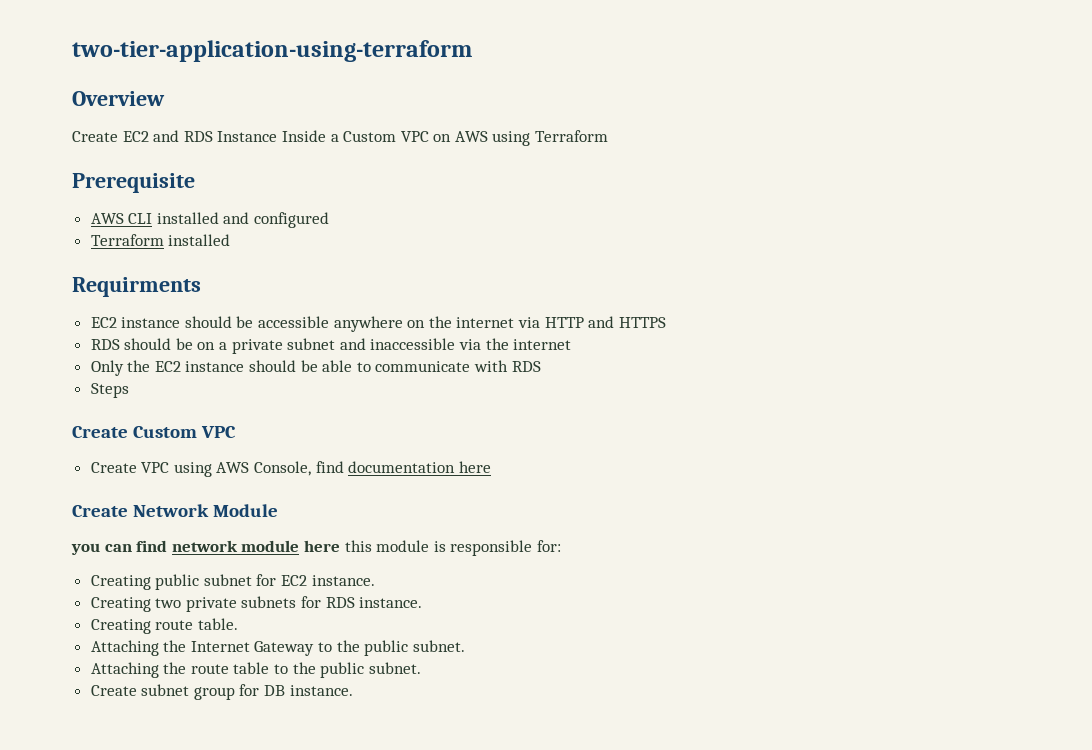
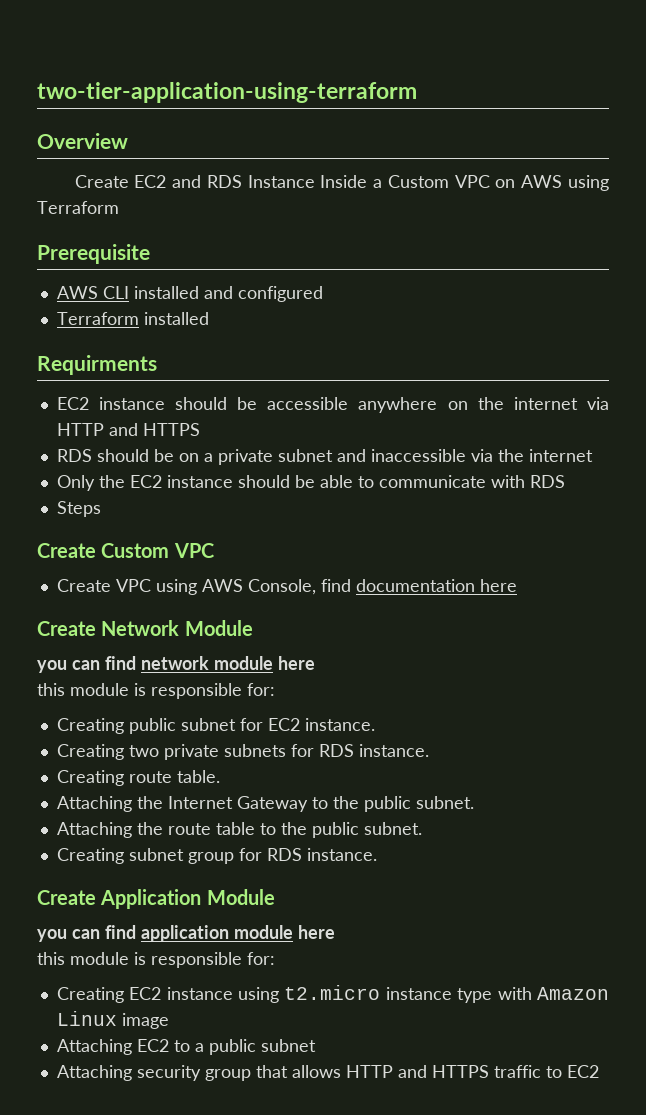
- you can find network module here this module is responsible for:
+ you can find network module here
+ this module is responsible for:
- Create subnet group for DB instance.
+ Creating subnet group for RDS instance.
+ Create Application Module
+ you can find application module here
+ this module is responsible for:
+ Creating EC2 instance using t2.micro instance type with Amazon Linux image
+ Attaching EC2 to a public subnet
+ Attaching security group that allows HTTP and HTTPS traffic to EC2

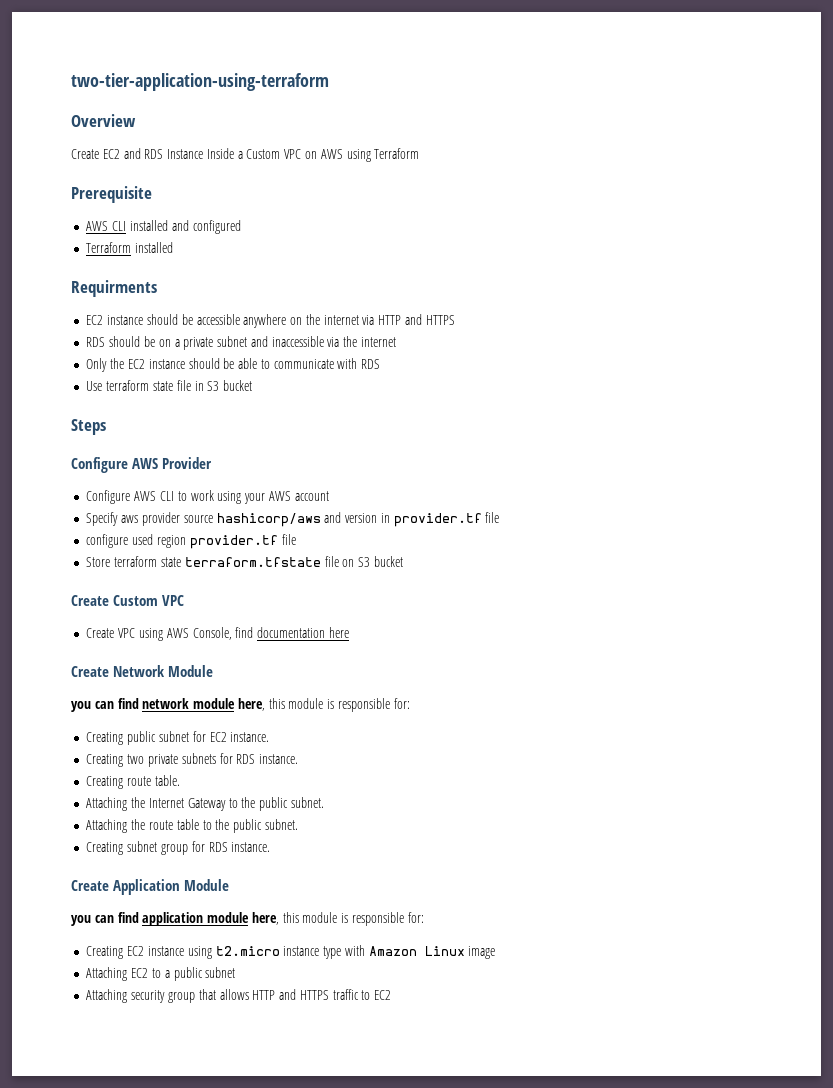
+ Use terraform state file in S3 bucket
  Steps
+ Configure AWS Provider
+ Configure AWS CLI to work using your AWS account
+ Specify aws provider source hashicorp/aws and version in provider.tf file
+ configure used region provider.tf file
+ Store terraform state terraform.tfstate file on S3 bucket
- you can find network module here
- this module is responsible for:
+ you can find network module here, this module is responsible for:
- you can find application module here
- this module is responsible for:
+ you can find application module here, this module is responsible for:

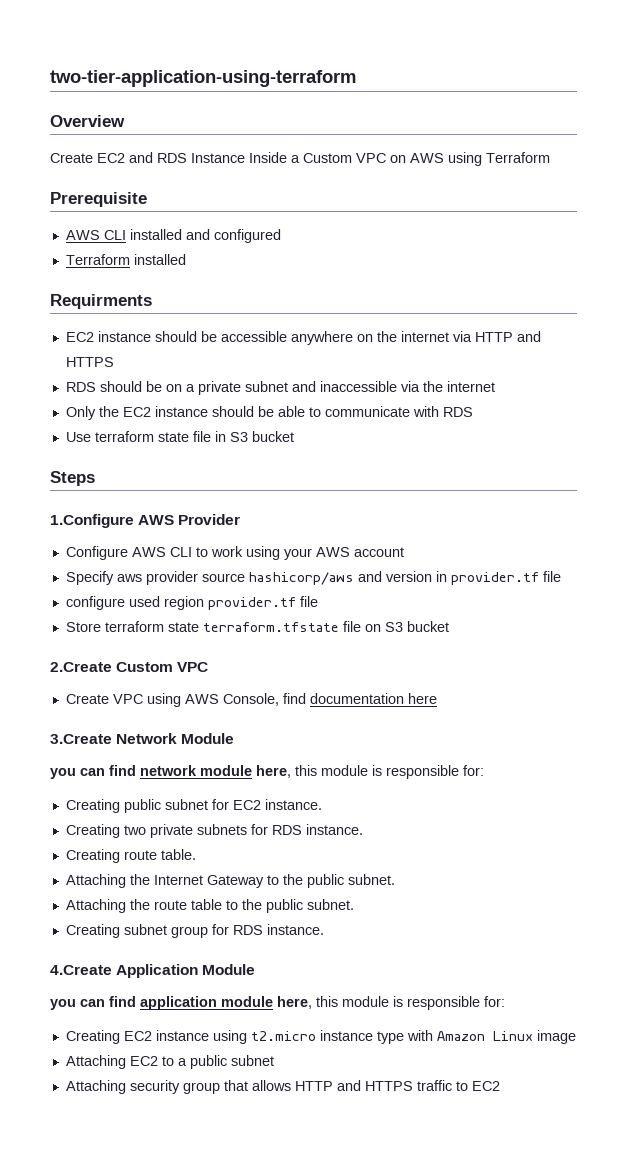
- Configure AWS Provider
+ 1.Configure AWS Provider
- Create Custom VPC
+ 2.Create Custom VPC
- Create Network Module
+ 3.Create Network Module
- Create Application Module
+ 4.Create Application Module

